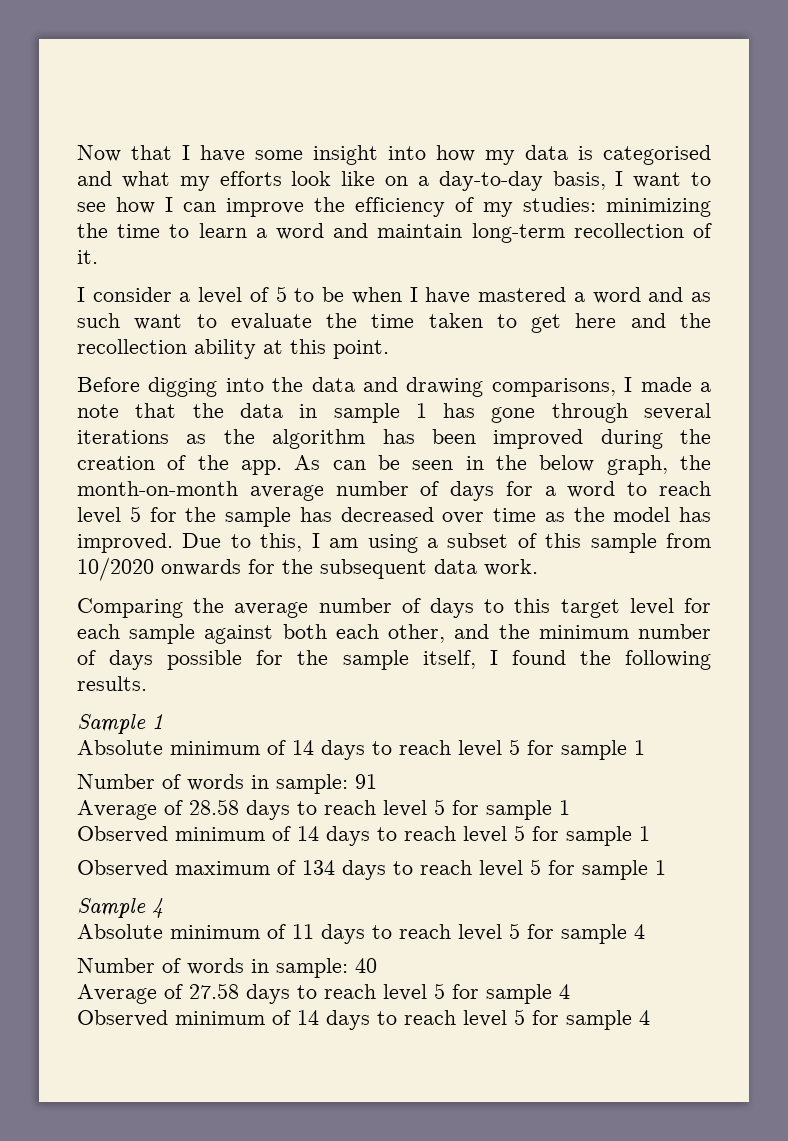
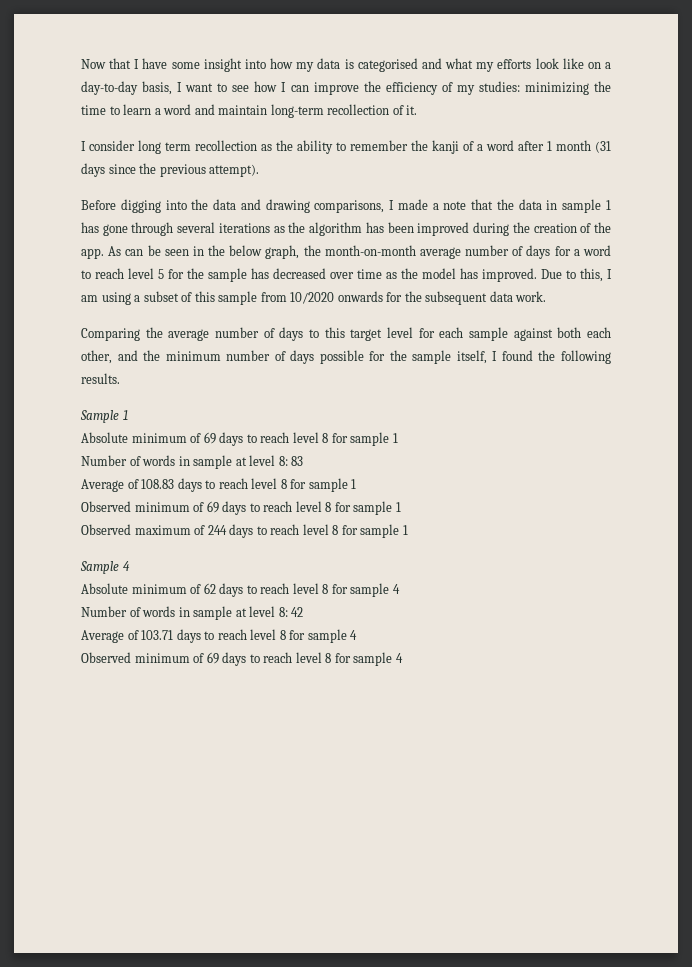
- I consider a level of 5 to be when I have mastered a word and as such want to evaluate the time taken to get here and the recollection ability at this point.
+ I consider long term recollection as the ability to remember the kanji of a word after 1 month (31 days since the previous attempt).
- Absolute minimum of 14 days to reach level 5 for sample 1
+ Absolute minimum of 69 days to reach level 8 for sample 1
- Number of words in sample: 91
- Average of 28.58 days to reach level 5 for sample 1
+ Number of words in sample at level 8: 83
+ Average of 108.83 days to reach level 8 for sample 1
- Observed minimum of 14 days to reach level 5 for sample 1
+ Observed minimum of 69 days to reach level 8 for sample 1
- Observed maximum of 134 days to reach level 5 for sample 1
+ Observed maximum of 244 days to reach level 8 for sample 1
- Absolute minimum of 11 days to reach level 5 for sample 4
+ Absolute minimum of 62 days to reach level 8 for sample 4
- Number of words in sample: 40
- Average of 27.58 days to reach level 5 for sample 4
+ Number of words in sample at level 8: 42
+ Average of 103.71 days to reach level 8 for sample 4
- Observed minimum of 14 days to reach level 5 for sample 4
+ Observed minimum of 69 days to reach level 8 for sample 4

